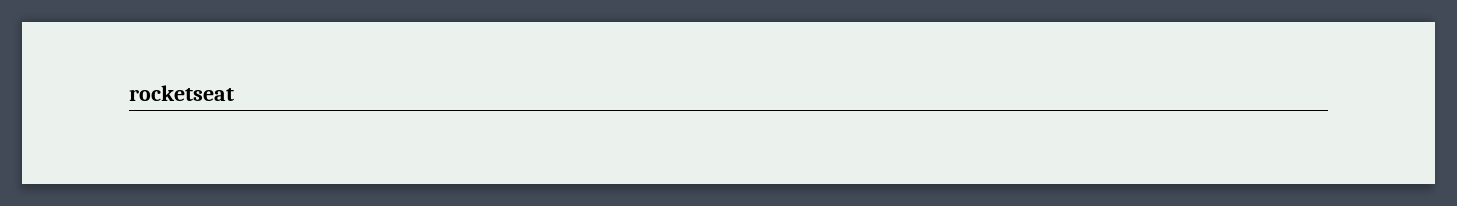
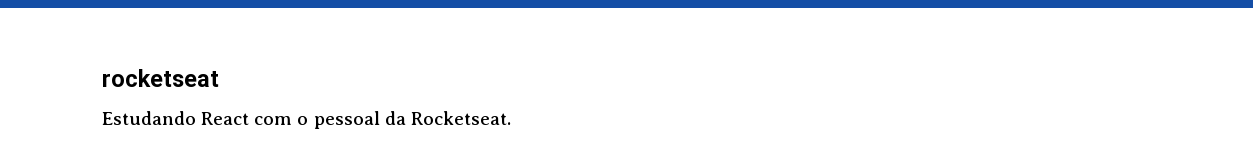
+ Estudando React com o pessoal da Rocketseat.

